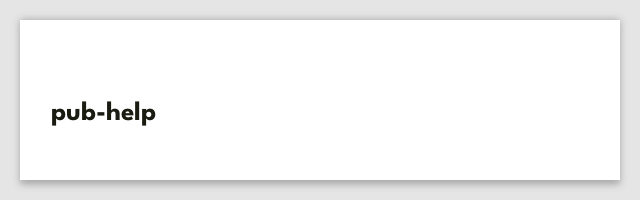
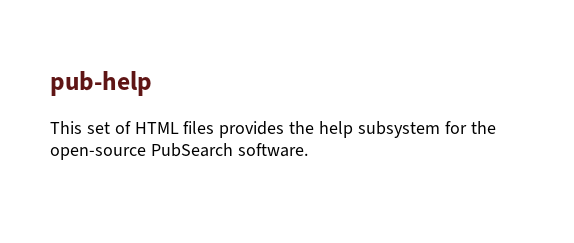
+ This set of HTML files provides the help subsystem for the open-source PubSearch software.

